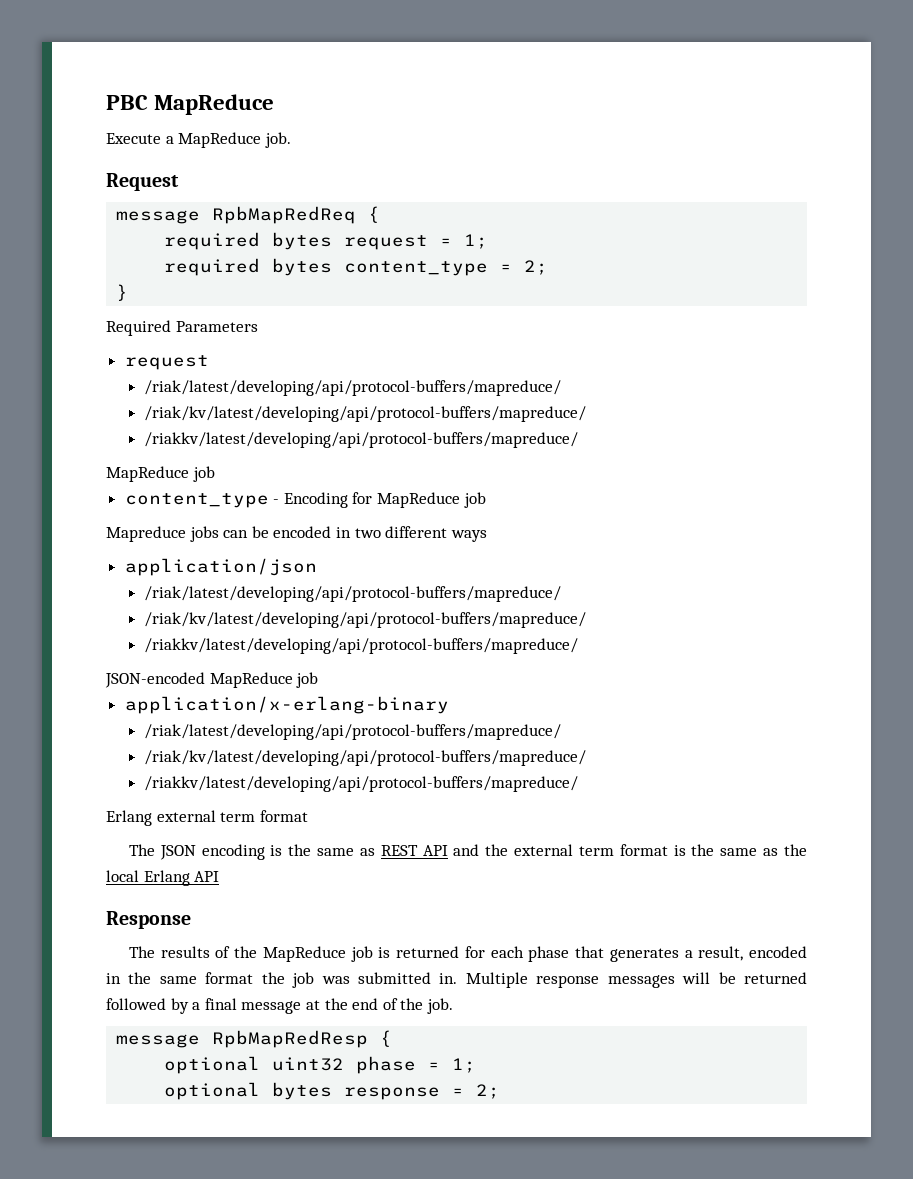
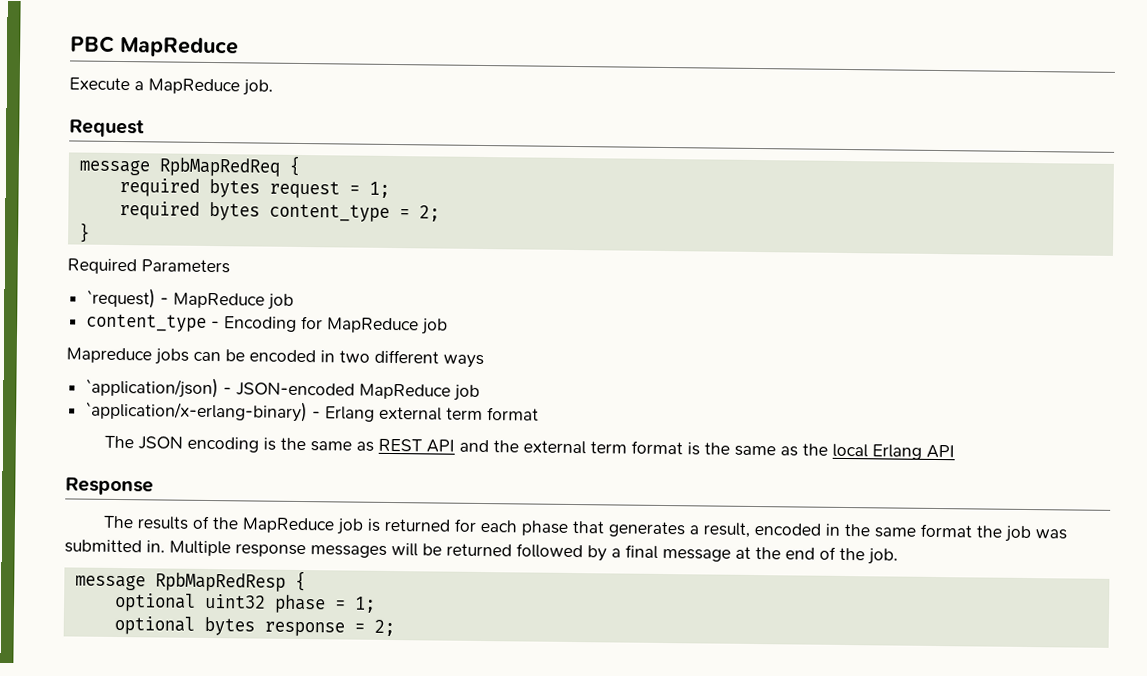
  Required Parameters
- request
- /riak/latest/developing/api/protocol-buffers/mapreduce/
- /riak/kv/latest/developing/api/protocol-buffers/mapreduce/
- /riakkv/latest/developing/api/protocol-buffers/mapreduce/
- MapReduce job
+ `request) - MapReduce job
- application/json
- /riak/latest/developing/api/protocol-buffers/mapreduce/
- /riak/kv/latest/developing/api/protocol-buffers/mapreduce/
- /riakkv/latest/developing/api/protocol-buffers/mapreduce/
- JSON-encoded MapReduce job
+ `application/json) - JSON-encoded MapReduce job
- application/x-erlang-binary
- /riak/latest/developing/api/protocol-buffers/mapreduce/
- /riak/kv/latest/developing/api/protocol-buffers/mapreduce/
- /riakkv/latest/developing/api/protocol-buffers/mapreduce/
- Erlang external term format
+ `application/x-erlang-binary) - Erlang external term format

